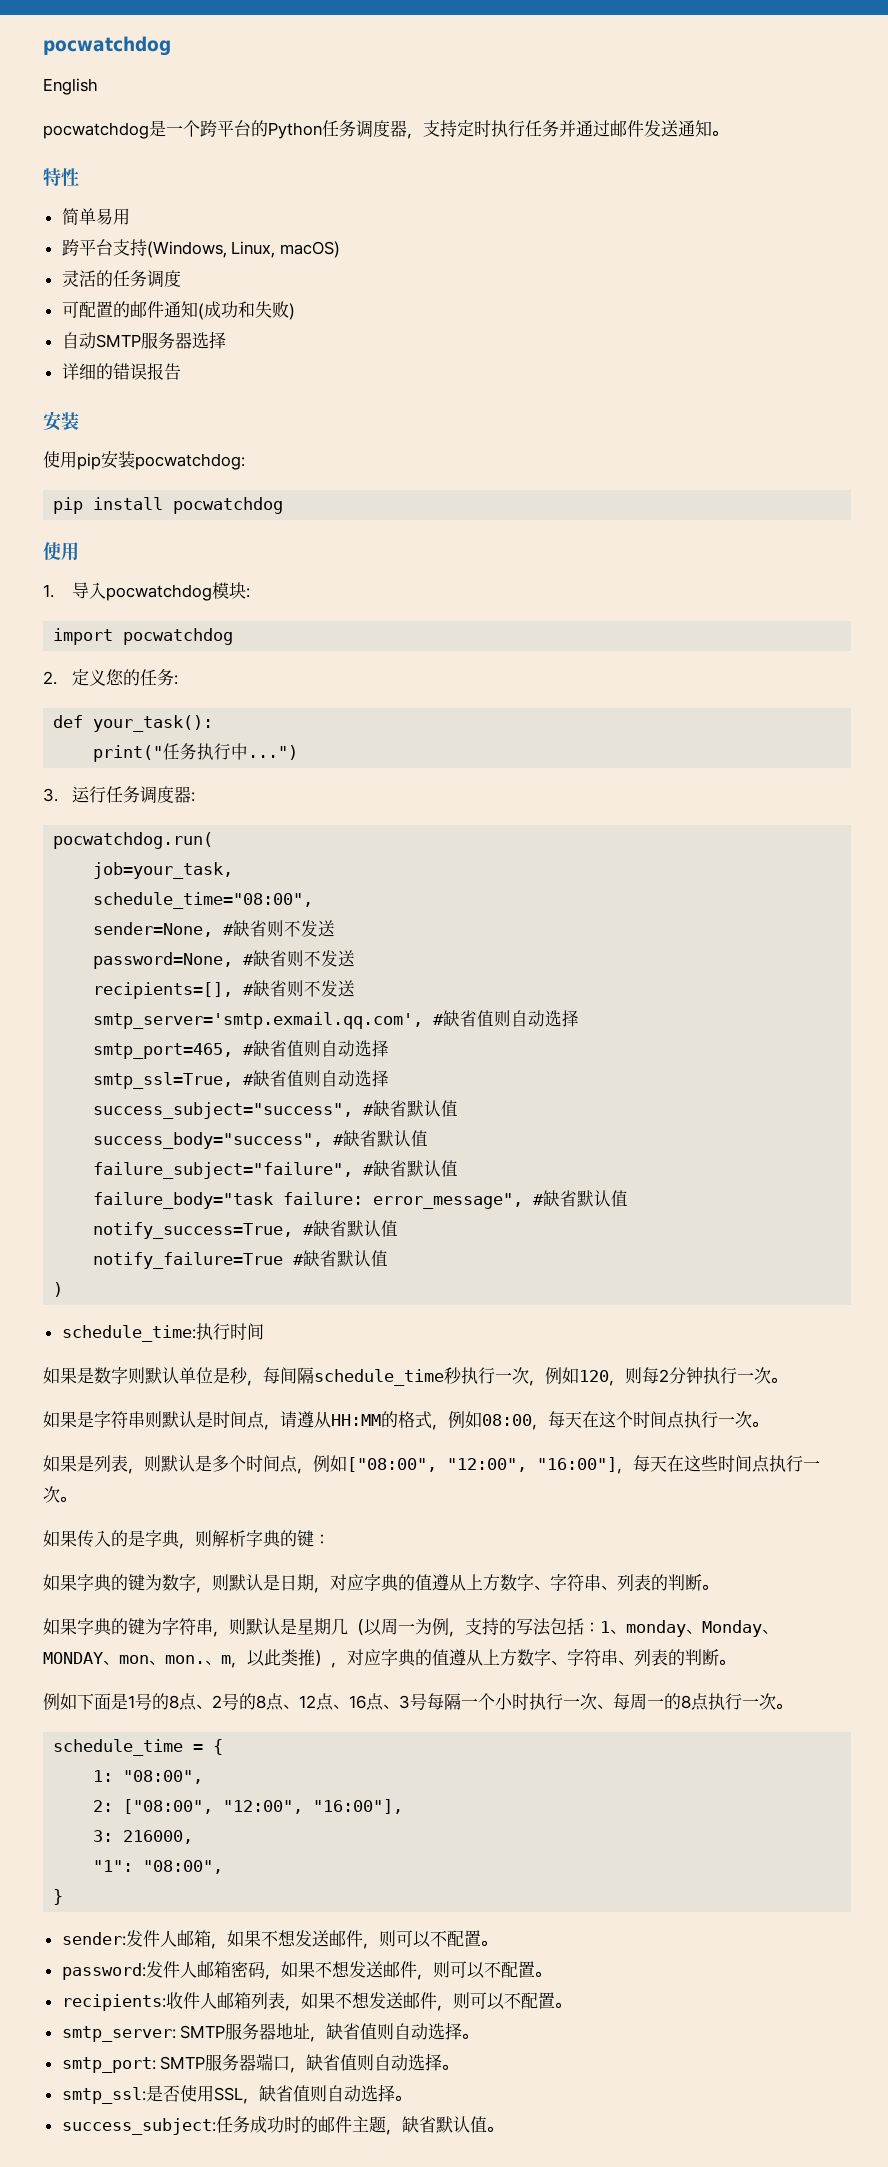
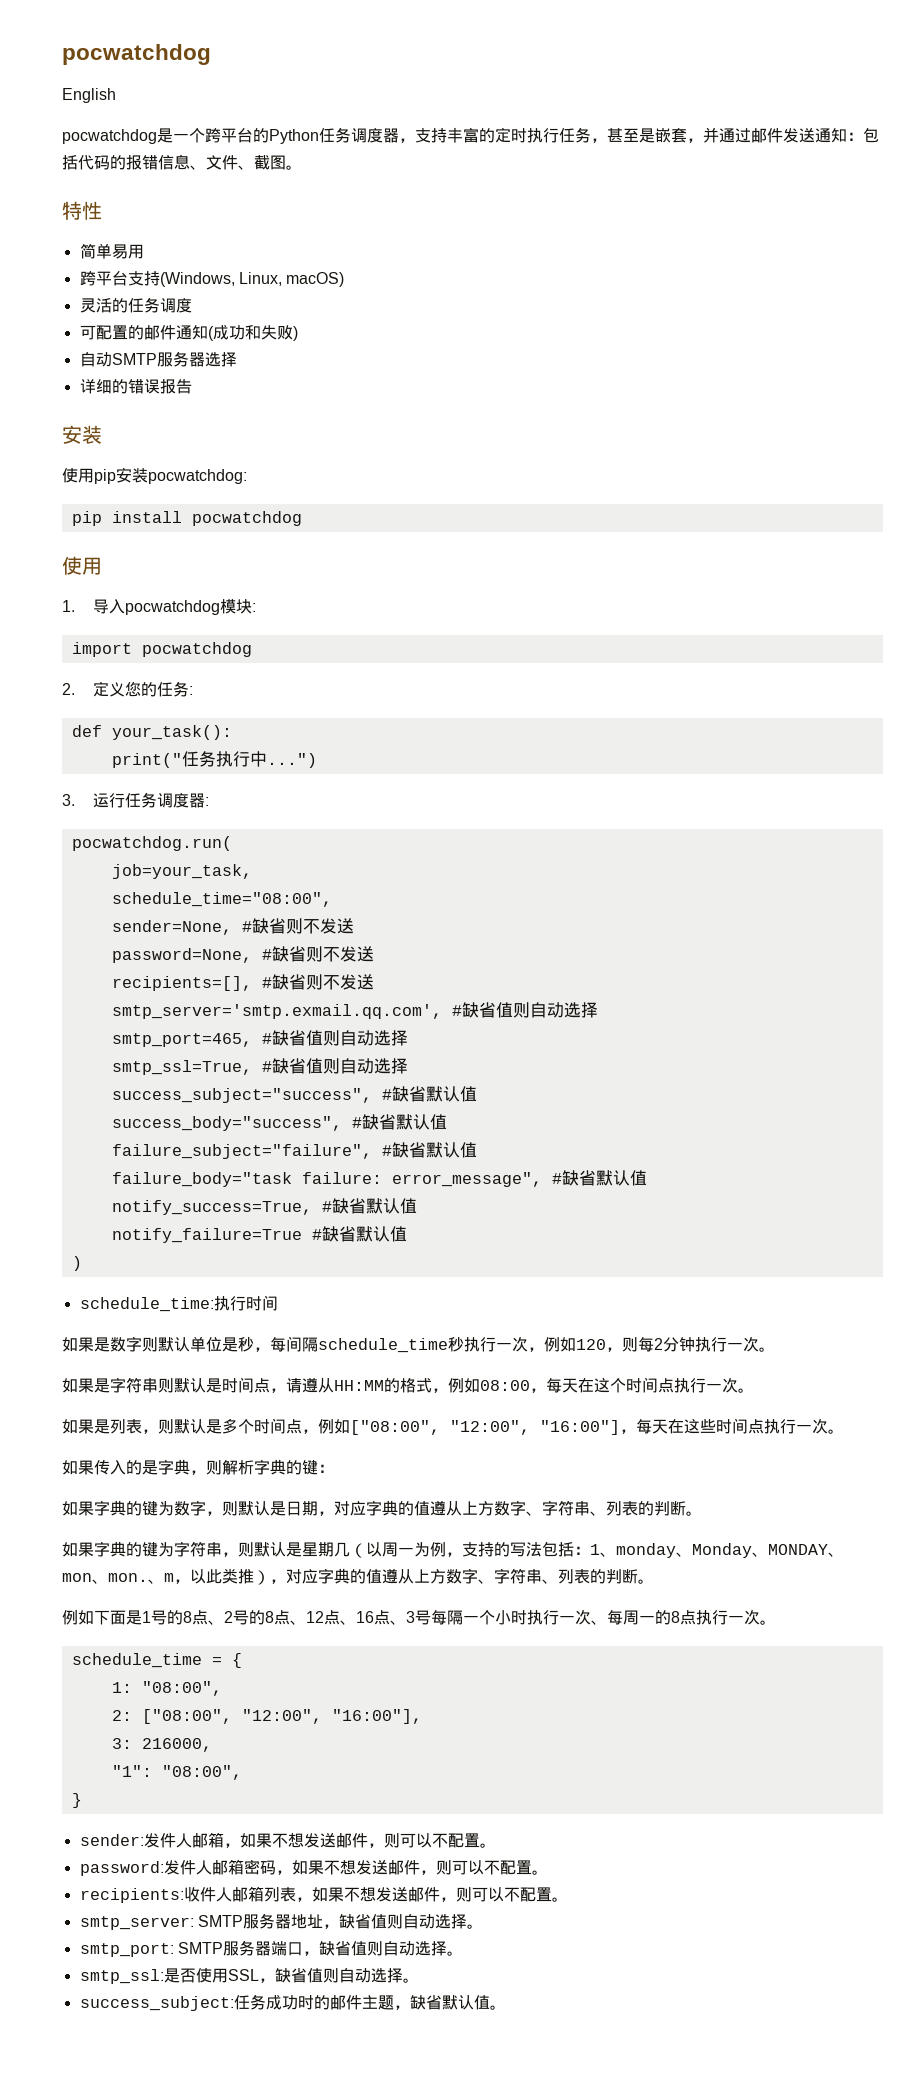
- pocwatchdog是一个跨平台的Python任务调度器，支持定时执行任务并通过邮件发送通知。
+ pocwatchdog是一个跨平台的Python任务调度器，支持丰富的定时执行任务，甚至是嵌套，并通过邮件发送通知：包括代码的报错信息、文件、截图。

